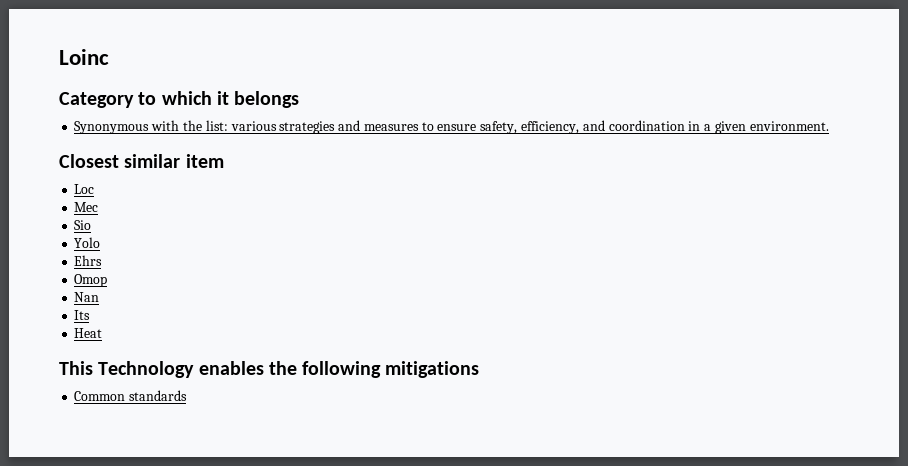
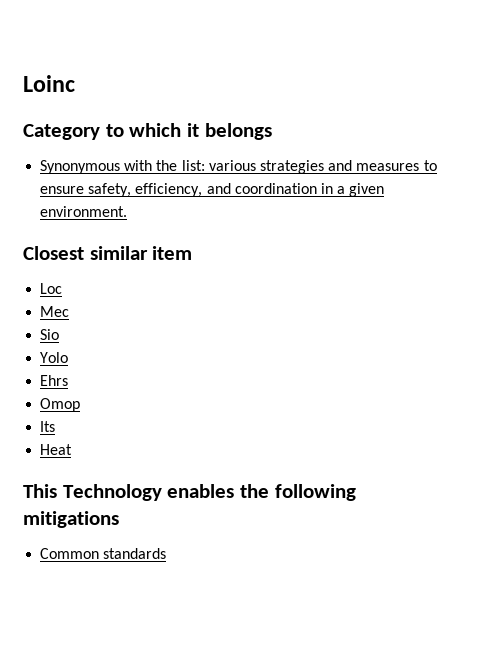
- Nan

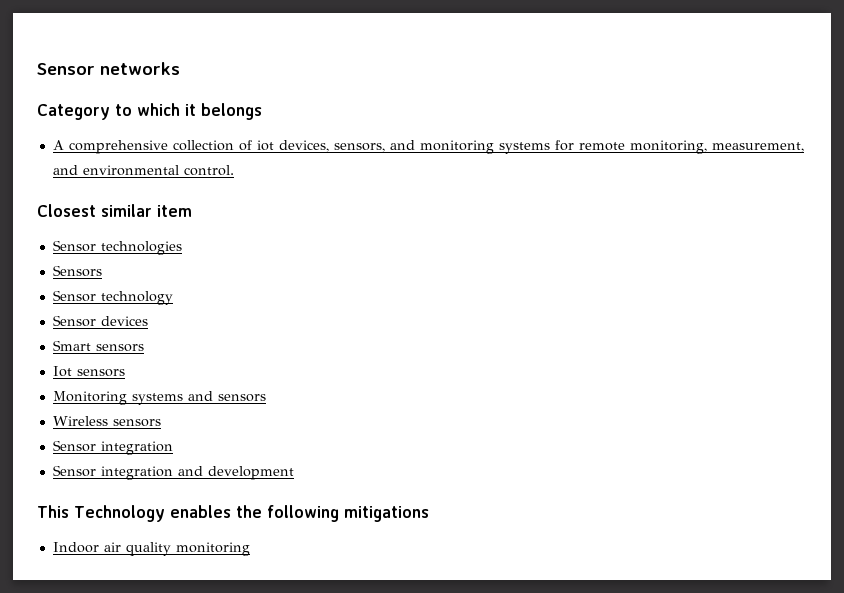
- Loinc
+ Sensor networks
- Synonymous with the list: various strategies and measures to ensure safety, efficiency, and coordination in a given environment.
+ A comprehensive collection of iot devices, sensors, and monitoring systems for remote monitoring, measurement, and environmental control.
  Closest similar item
- Loc
- Mec
- Sio
- Yolo
- Ehrs
- Omop
- Its
- Heat
+ Sensor technologies
+ Sensors
+ Sensor technology
+ Sensor devices
+ Smart sensors
+ Iot sensors
+ Monitoring systems and sensors
+ Wireless sensors
+ Sensor integration
+ Sensor integration and development
- Common standards
+ Indoor air quality monitoring

